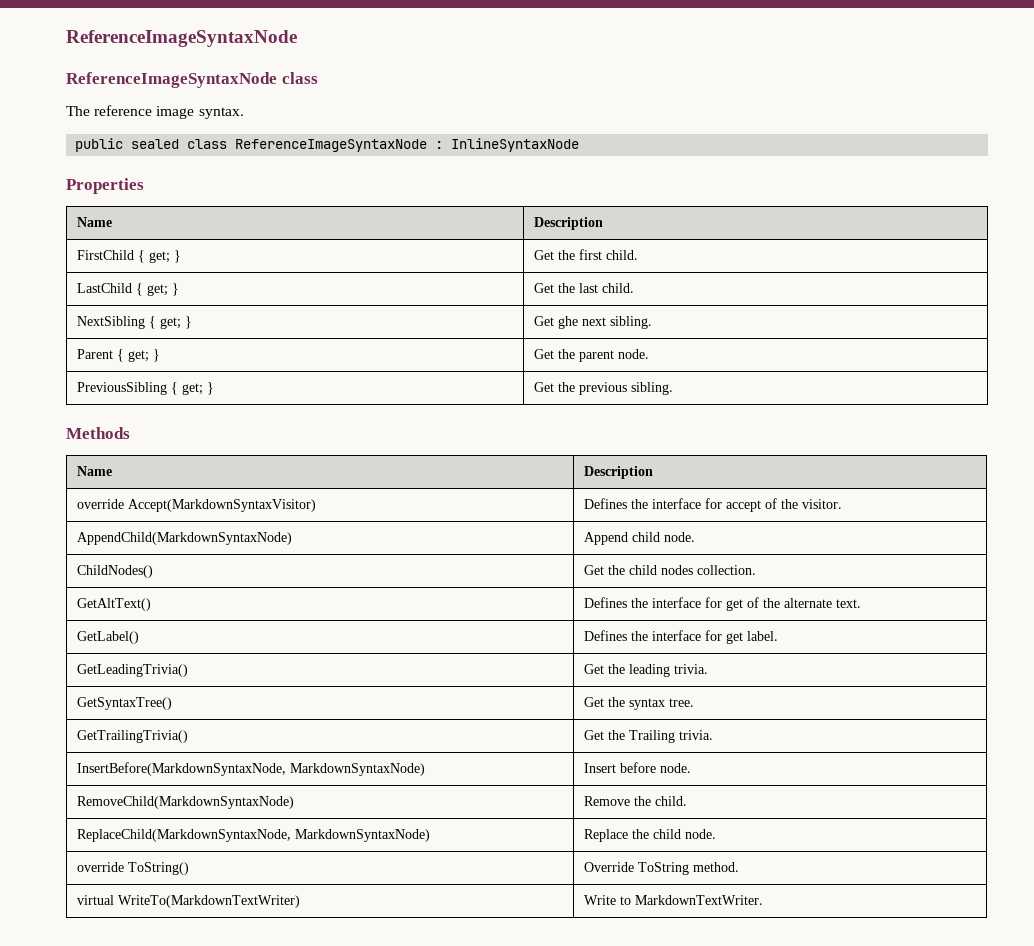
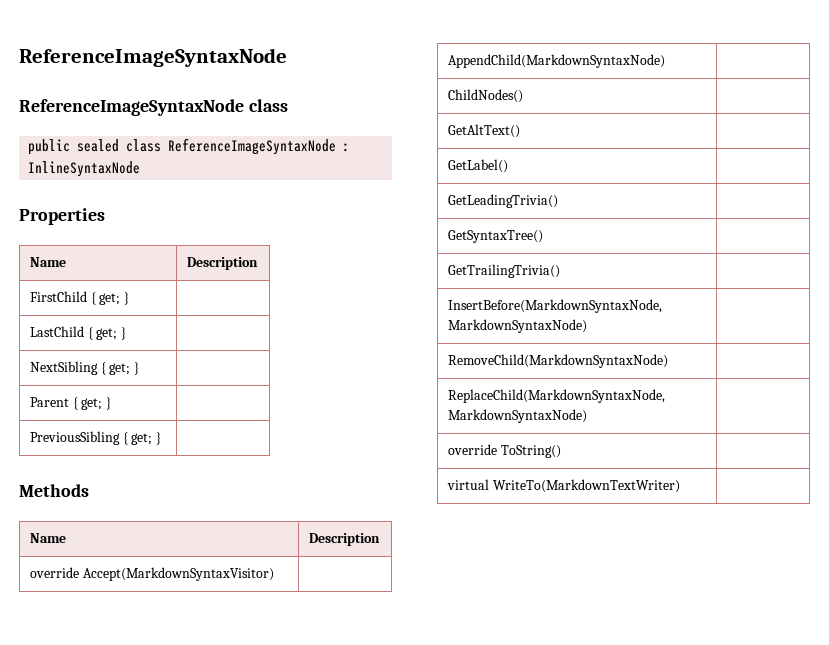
- The reference image syntax.
- FirstChild { get; } | Get the first child.
+ FirstChild { get; } |
- LastChild { get; } | Get the last child.
+ LastChild { get; } |
- NextSibling { get; } | Get ghe next sibling.
+ NextSibling { get; } |
- Parent { get; } | Get the parent node.
+ Parent { get; } |
- PreviousSibling { get; } | Get the previous sibling.
+ PreviousSibling { get; } |
- override Accept(MarkdownSyntaxVisitor) | Defines the interface for accept of the visitor.
- AppendChild(MarkdownSyntaxNode) | Append child node.
- ChildNodes() | Get the child nodes collection.
- GetAltText() | Defines the interface for get of the alternate text.
- GetLabel() | Defines the interface for get label.
- GetLeadingTrivia() | Get the leading trivia.
- GetSyntaxTree() | Get the syntax tree.
- GetTrailingTrivia() | Get the Trailing trivia.
- InsertBefore(MarkdownSyntaxNode, MarkdownSyntaxNode) | Insert before node.
- RemoveChild(MarkdownSyntaxNode) | Remove the child.
- ReplaceChild(MarkdownSyntaxNode, MarkdownSyntaxNode) | Replace the child node.
+ override Accept(MarkdownSyntaxVisitor) |
+ AppendChild(MarkdownSyntaxNode) |
+ ChildNodes() |
+ GetAltText() |
+ GetLabel() |
+ GetLeadingTrivia() |
+ GetSyntaxTree() |
+ GetTrailingTrivia() |
+ InsertBefore(MarkdownSyntaxNode, MarkdownSyntaxNode) |
+ RemoveChild(MarkdownSyntaxNode) |
+ ReplaceChild(MarkdownSyntaxNode, MarkdownSyntaxNode) |
- override ToString() | Override ToString method.
+ override ToString() |
- virtual WriteTo(MarkdownTextWriter) | Write to MarkdownTextWriter.
+ virtual WriteTo(MarkdownTextWriter) |

